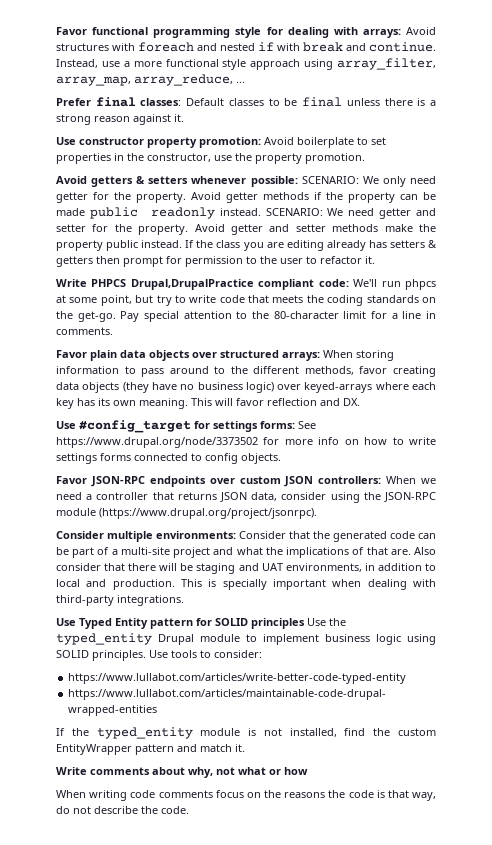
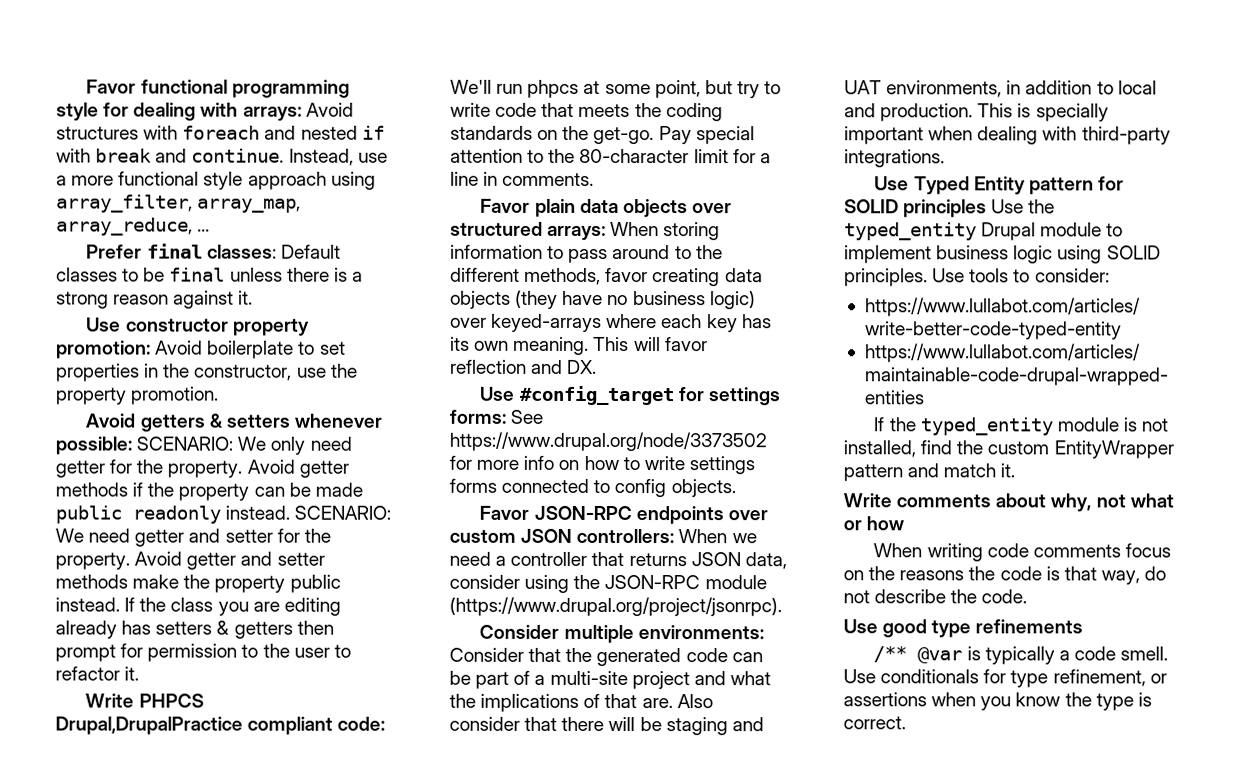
+ Use good type refinements
+ /** @var is typically a code smell. Use conditionals for type refinement, or assertions when you know the type is correct.

